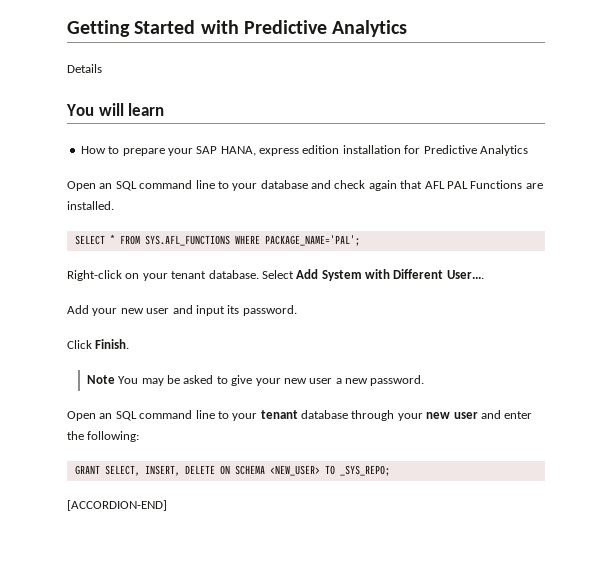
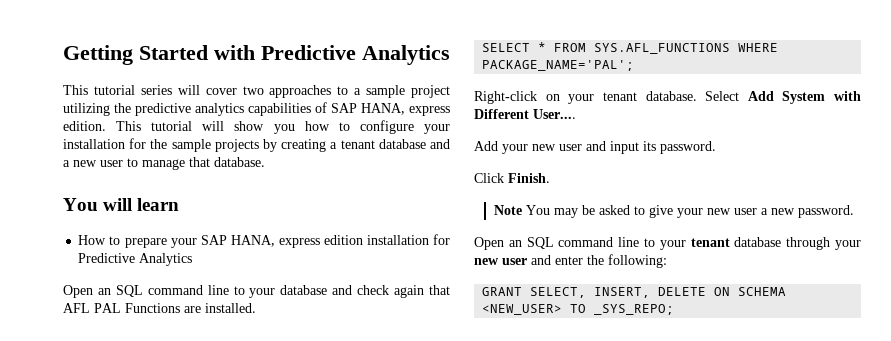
- Details
+ This tutorial series will cover two approaches to a sample project utilizing the predictive analytics capabilities of SAP HANA, express edition. This tutorial will show you how to configure your installation for the sample projects by creating a tenant database and a new user to manage that database.
- [ACCORDION-END]

